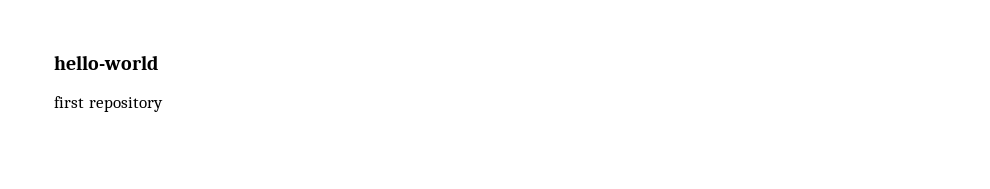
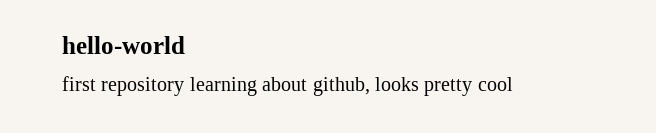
- first repository
+ first repository learning about github, looks pretty cool

